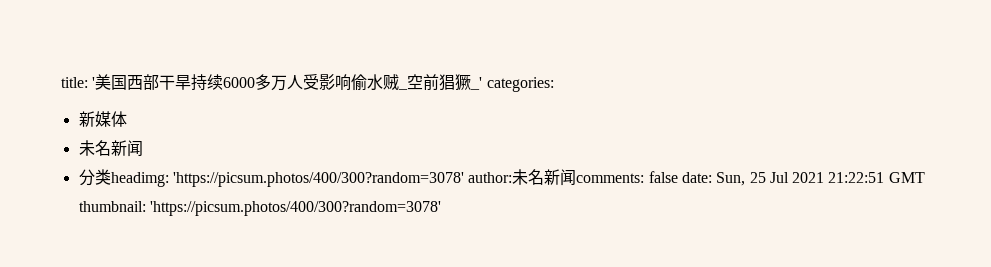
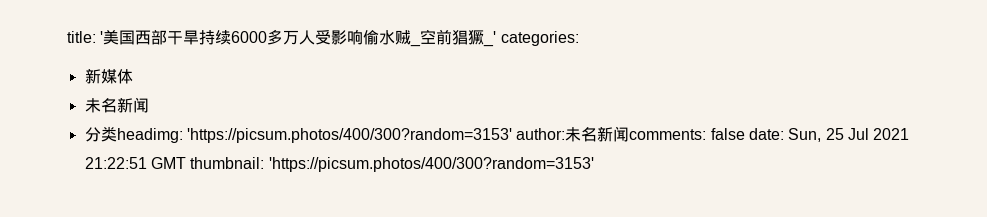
- 分类headimg: 'https://picsum.photos/400/300?random=3078' author:未名新闻comments: false date: Sun, 25 Jul 2021 21:22:51 GMT thumbnail: 'https://picsum.photos/400/300?random=3078'
+ 分类headimg: 'https://picsum.photos/400/300?random=3153' author:未名新闻comments: false date: Sun, 25 Jul 2021 21:22:51 GMT thumbnail: 'https://picsum.photos/400/300?random=3153'

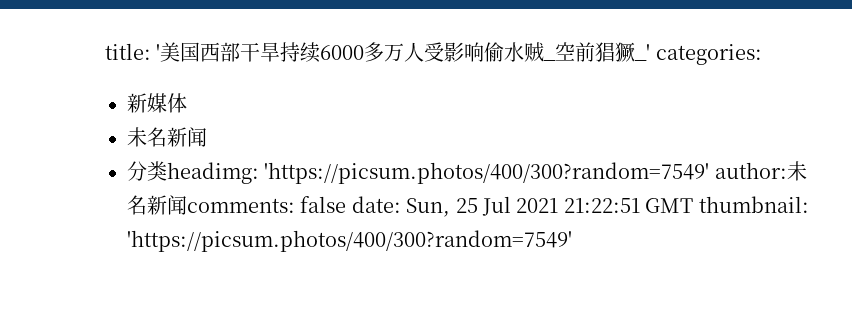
- 分类headimg: 'https://picsum.photos/400/300?random=3153' author:未名新闻comments: false date: Sun, 25 Jul 2021 21:22:51 GMT thumbnail: 'https://picsum.photos/400/300?random=3153'
+ 分类headimg: 'https://picsum.photos/400/300?random=7549' author:未名新闻comments: false date: Sun, 25 Jul 2021 21:22:51 GMT thumbnail: 'https://picsum.photos/400/300?random=7549'

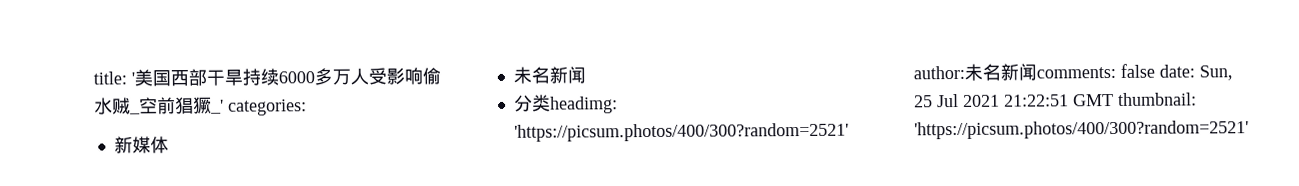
- 分类headimg: 'https://picsum.photos/400/300?random=7549' author:未名新闻comments: false date: Sun, 25 Jul 2021 21:22:51 GMT thumbnail: 'https://picsum.photos/400/300?random=7549'
+ 分类headimg: 'https://picsum.photos/400/300?random=2521' author:未名新闻comments: false date: Sun, 25 Jul 2021 21:22:51 GMT thumbnail: 'https://picsum.photos/400/300?random=2521'

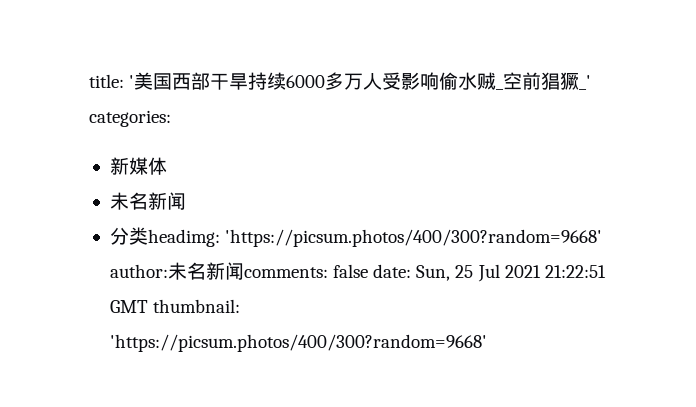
- 分类headimg: 'https://picsum.photos/400/300?random=2521' author:未名新闻comments: false date: Sun, 25 Jul 2021 21:22:51 GMT thumbnail: 'https://picsum.photos/400/300?random=2521'
+ 分类headimg: 'https://picsum.photos/400/300?random=9668' author:未名新闻comments: false date: Sun, 25 Jul 2021 21:22:51 GMT thumbnail: 'https://picsum.photos/400/300?random=9668'

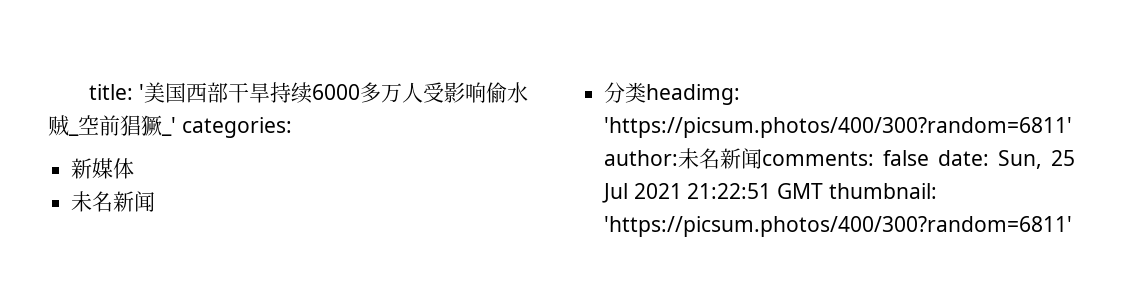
- 分类headimg: 'https://picsum.photos/400/300?random=9668' author:未名新闻comments: false date: Sun, 25 Jul 2021 21:22:51 GMT thumbnail: 'https://picsum.photos/400/300?random=9668'
+ 分类headimg: 'https://picsum.photos/400/300?random=6811' author:未名新闻comments: false date: Sun, 25 Jul 2021 21:22:51 GMT thumbnail: 'https://picsum.photos/400/300?random=6811'

